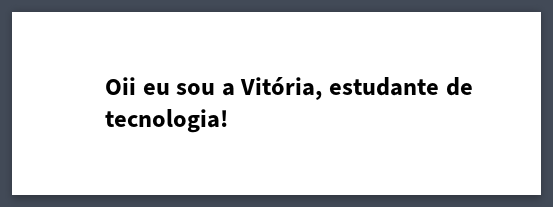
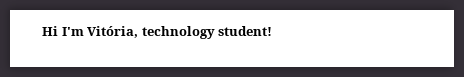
- Oii eu sou a Vitória, estudante de tecnologia!
+ Hi I'm Vitória, technology student!

